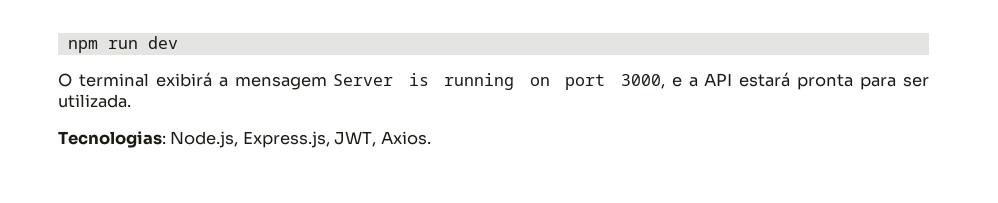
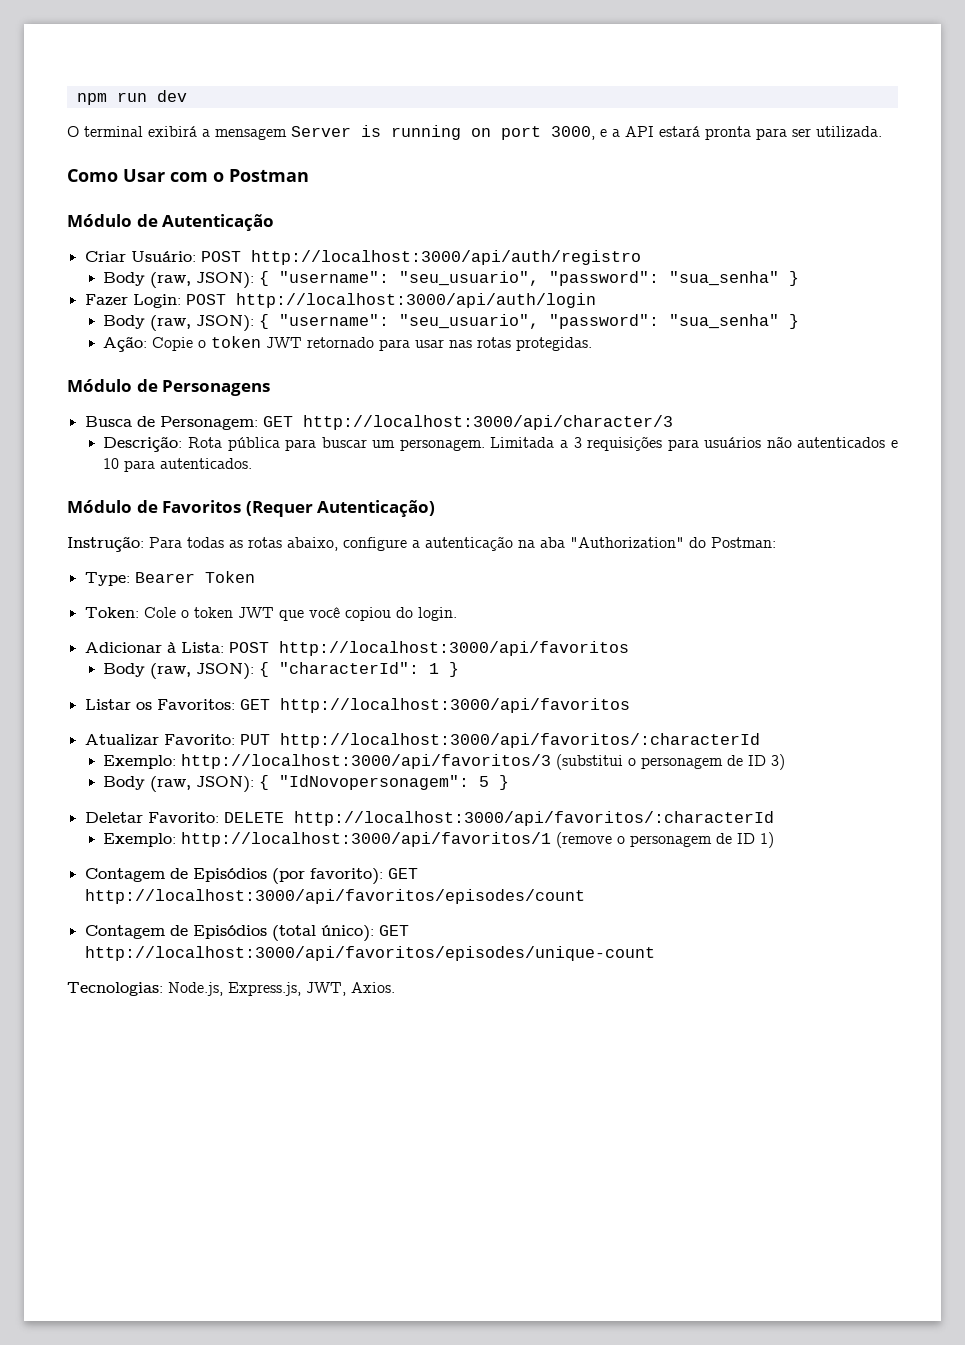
+ Como Usar com o Postman
+ Módulo de Autenticação
+ Criar Usuário: POST http://localhost:3000/api/auth/registro
+ Body (raw, JSON): { "username": "seu_usuario", "password": "sua_senha" }
+ Fazer Login: POST http://localhost:3000/api/auth/login
+ Body (raw, JSON): { "username": "seu_usuario", "password": "sua_senha" }
+ Ação: Copie o token JWT retornado para usar nas rotas protegidas.
+ Módulo de Personagens
+ Busca de Personagem: GET http://localhost:3000/api/character/3
+ Descrição: Rota pública para buscar um personagem. Limitada a 3 requisições para usuários não autenticados e 10 para autenticados.
+ Módulo de Favoritos (Requer Autenticação)
+ Instrução: Para todas as rotas abaixo, configure a autenticação na aba "Authorization" do Postman:
+ Type: Bearer Token
+ Token: Cole o token JWT que você copiou do login.
+ Adicionar à Lista: POST http://localhost:3000/api/favoritos
+ Body (raw, JSON): { "characterId": 1 }
+ Listar os Favoritos: GET http://localhost:3000/api/favoritos
+ Atualizar Favorito: PUT http://localhost:3000/api/favoritos/:characterId
+ Exemplo: http://localhost:3000/api/favoritos/3 (substitui o personagem de ID 3)
+ Body (raw, JSON): { "IdNovopersonagem": 5 }
+ Deletar Favorito: DELETE http://localhost:3000/api/favoritos/:characterId
+ Exemplo: http://localhost:3000/api/favoritos/1 (remove o personagem de ID 1)
+ Contagem de Episódios (por favorito): GET http://localhost:3000/api/favoritos/episodes/count
+ Contagem de Episódios (total único): GET http://localhost:3000/api/favoritos/episodes/unique-count

